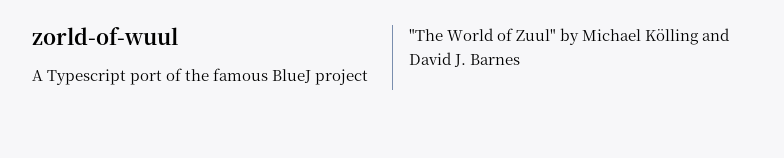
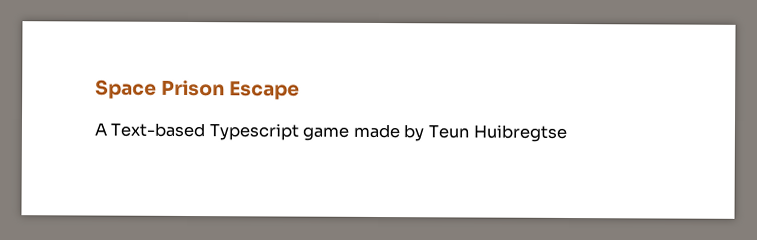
- zorld-of-wuul
- A Typescript port of the famous BlueJ project "The World of Zuul" by Michael Kölling and David J. Barnes
+ Space Prison Escape
+ A Text-based Typescript game made by Teun Huibregtse

